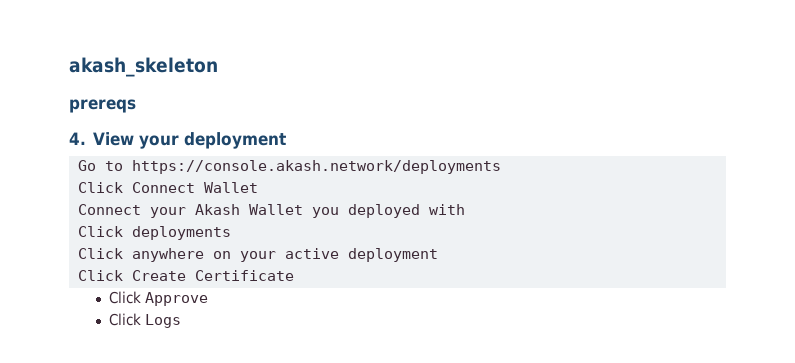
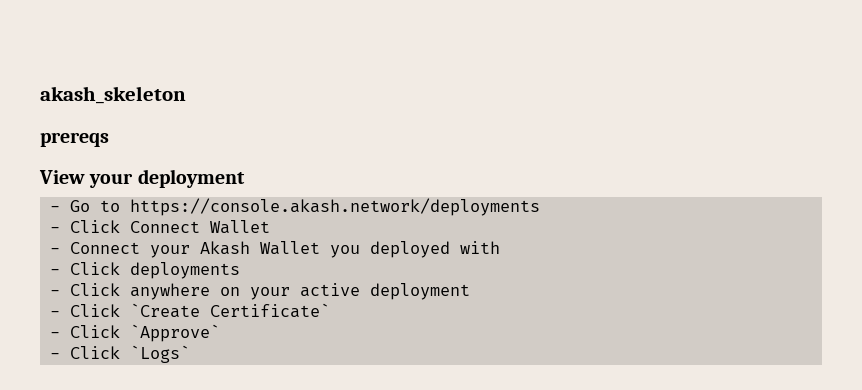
- 4. View your deployment
+ View your deployment
- Go to https://console.akash.network/deployments
+ - Go to https://console.akash.network/deployments
- Click Connect Wallet
+ - Click Connect Wallet
- Connect your Akash Wallet you deployed with
+ - Connect your Akash Wallet you deployed with
- Click deployments
+ - Click deployments
- Click anywhere on your active deployment
+ - Click anywhere on your active deployment
- Click Create Certificate
- Click Approve
- Click Logs
+ - Click `Create Certificate`
+ - Click `Approve`
+ - Click `Logs`

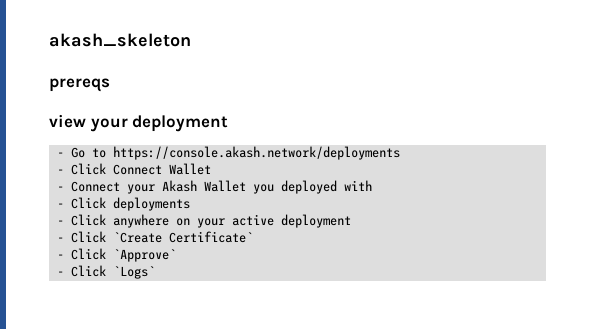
- View your deployment
+ view your deployment

